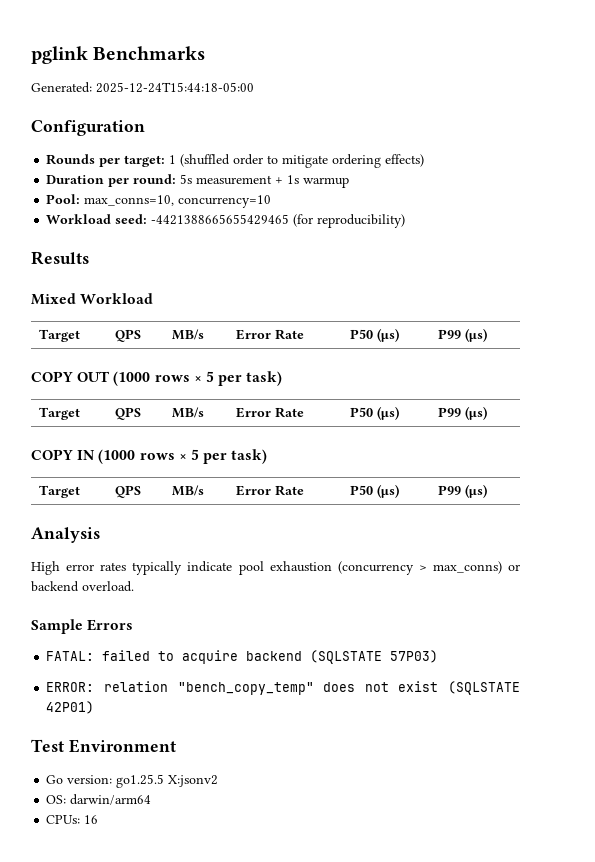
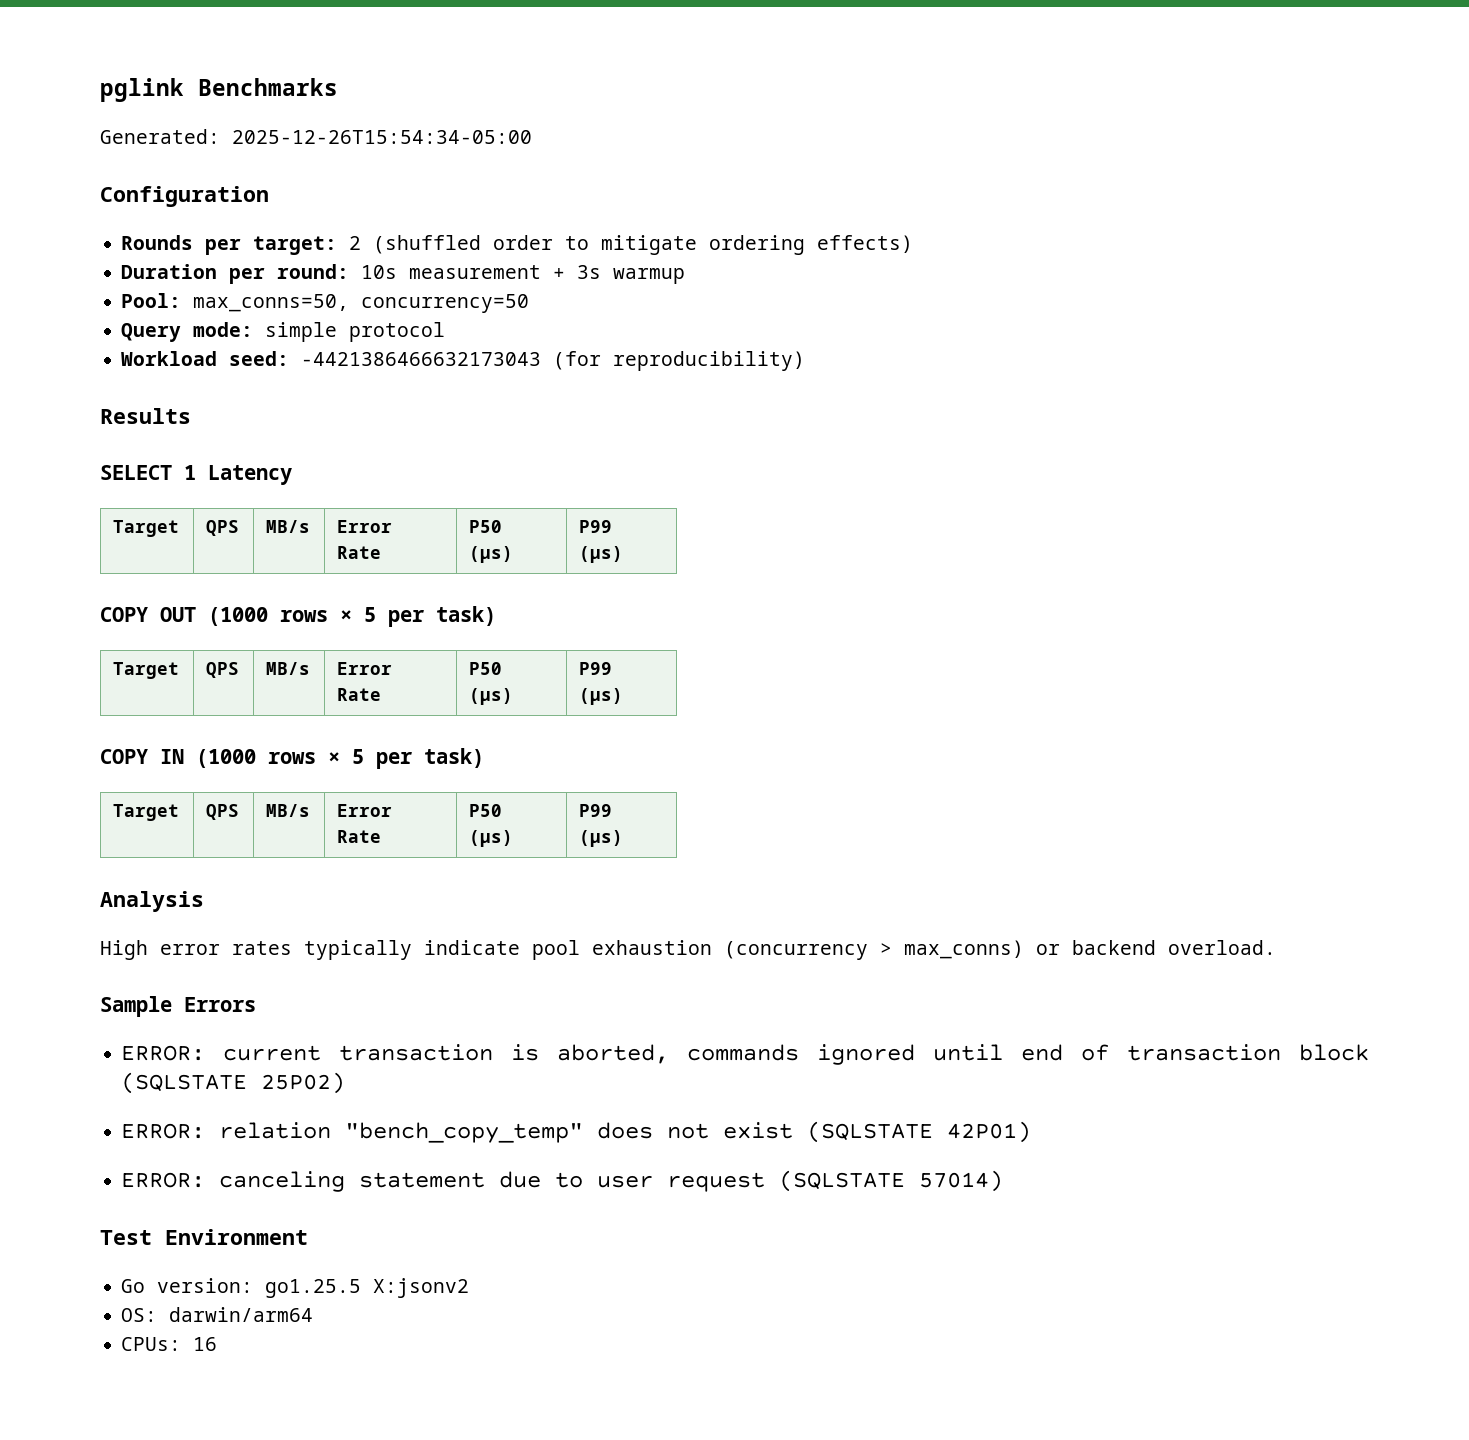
- Generated: 2025-12-24T15:44:18-05:00
+ Generated: 2025-12-26T15:54:34-05:00
- Rounds per target: 1 (shuffled order to mitigate ordering effects)
+ Rounds per target: 2 (shuffled order to mitigate ordering effects)
- Duration per round: 5s measurement + 1s warmup
+ Duration per round: 10s measurement + 3s warmup
- Pool: max_conns=10, concurrency=10
+ Pool: max_conns=50, concurrency=50
+ Query mode: simple protocol
- Workload seed: -4421388665655429465 (for reproducibility)
+ Workload seed: -4421386466632173043 (for reproducibility)
- Mixed Workload
+ SELECT 1 Latency
- FATAL: failed to acquire backend (SQLSTATE 57P03)
+ ERROR: current transaction is aborted, commands ignored until end of transaction block (SQLSTATE 25P02)
+ ERROR: canceling statement due to user request (SQLSTATE 57014)

